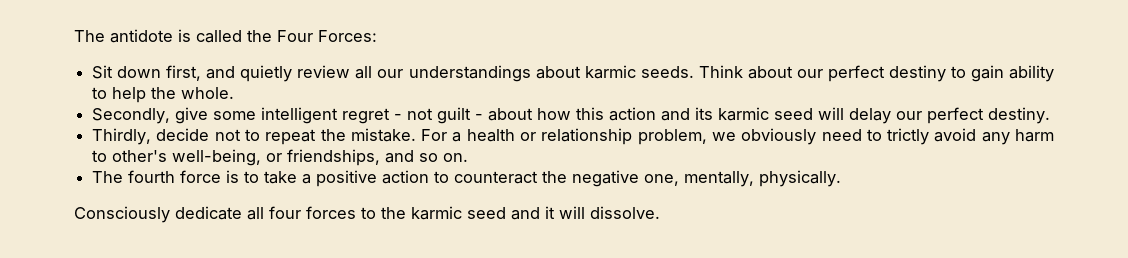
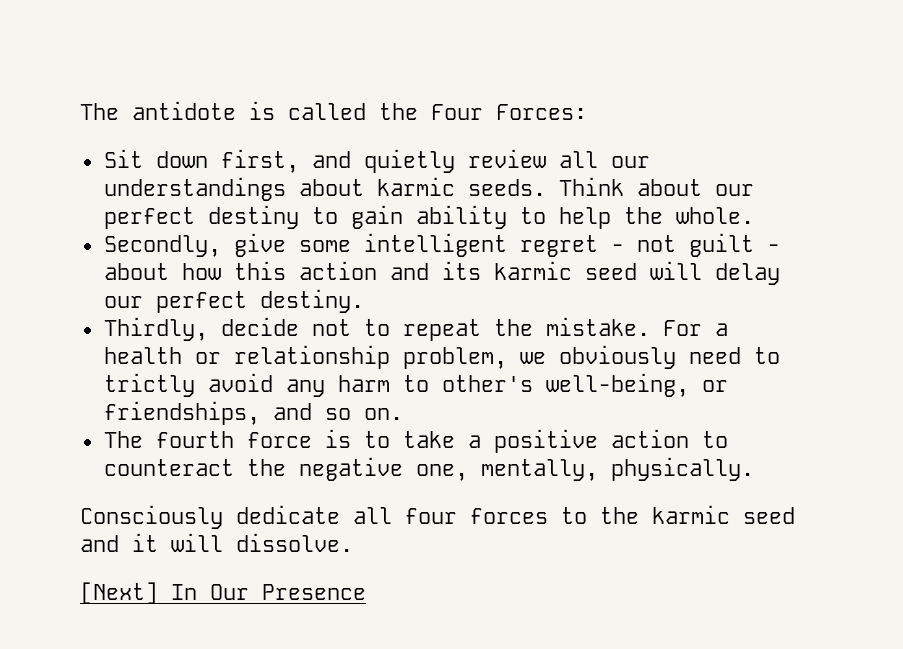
+ [Next] In Our Presence

